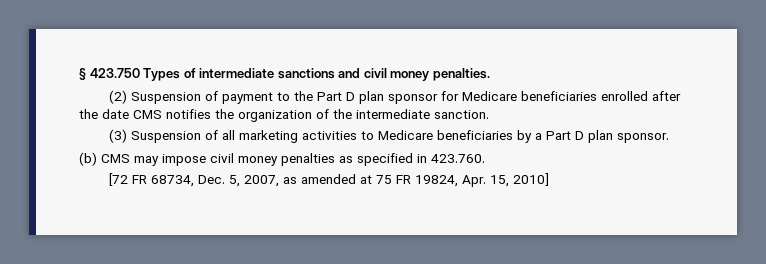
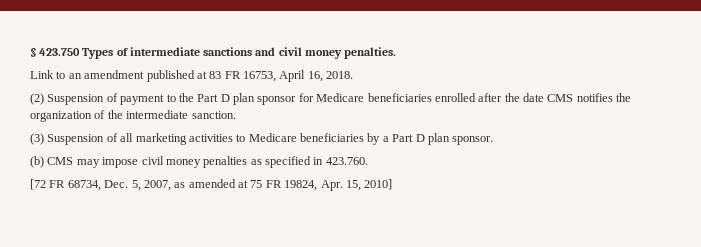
+ Link to an amendment published at 83 FR 16753, April 16, 2018.

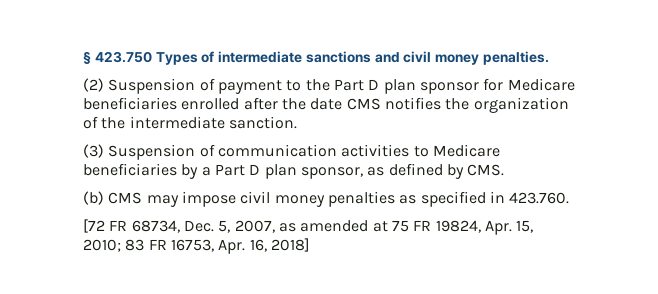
- Link to an amendment published at 83 FR 16753, April 16, 2018.
- (3) Suspension of all marketing activities to Medicare beneficiaries by a Part D plan sponsor.
+ (3) Suspension of communication activities to Medicare beneficiaries by a Part D plan sponsor, as defined by CMS.
- [72 FR 68734, Dec. 5, 2007, as amended at 75 FR 19824, Apr. 15, 2010]
+ [72 FR 68734, Dec. 5, 2007, as amended at 75 FR 19824, Apr. 15, 2010; 83 FR 16753, Apr. 16, 2018]

